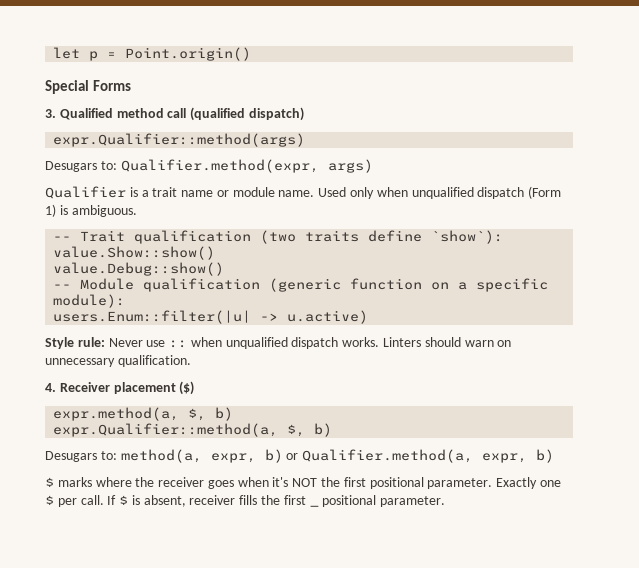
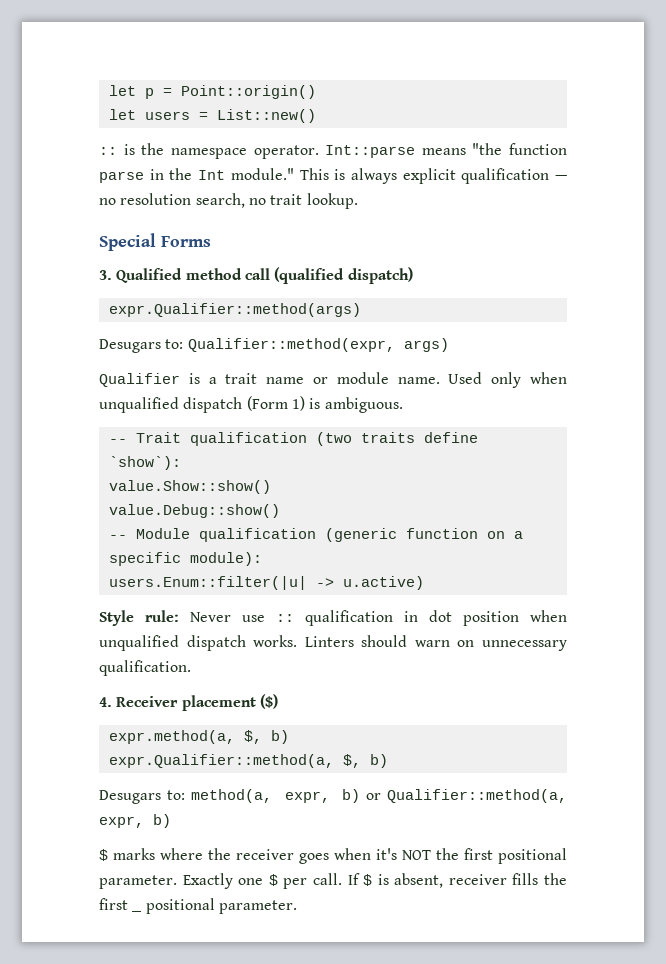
- let p = Point.origin()
+ let p = Point::origin()
+ let users = List::new()
+ :: is the namespace operator. Int::parse means "the function parse in the Int module." This is always explicit qualification — no resolution search, no trait lookup.
- Desugars to: Qualifier.method(expr, args)
+ Desugars to: Qualifier::method(expr, args)
- Style rule: Never use :: when unqualified dispatch works.
+ Style rule: Never use :: qualification in dot position when unqualified dispatch works.
- Desugars to: method(a, expr, b) or Qualifier.method(a, expr, b)
+ Desugars to: method(a, expr, b) or Qualifier::method(a, expr, b)

